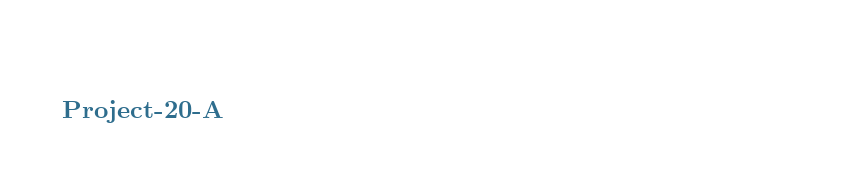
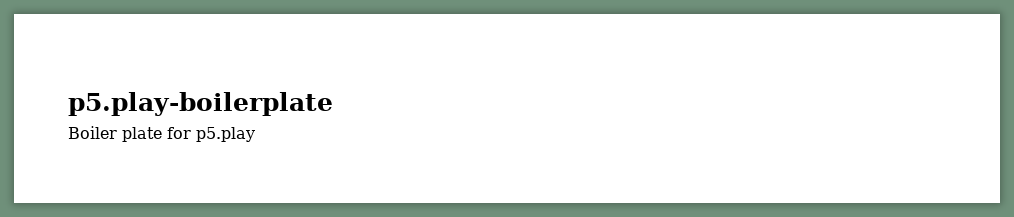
- Project-20-A
+ p5.play-boilerplate
+ Boiler plate for p5.play

